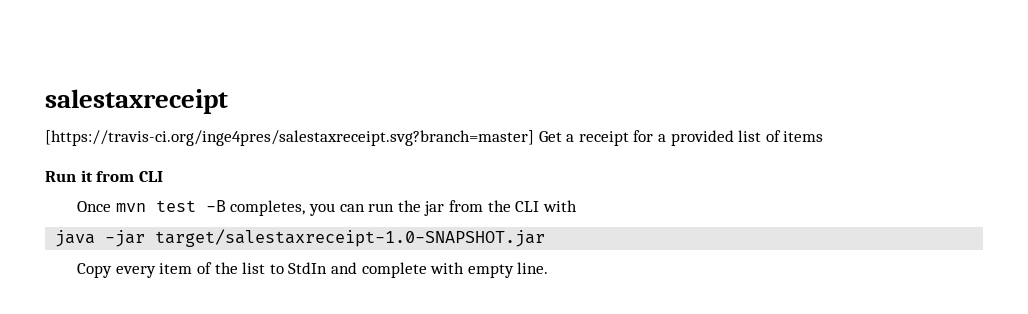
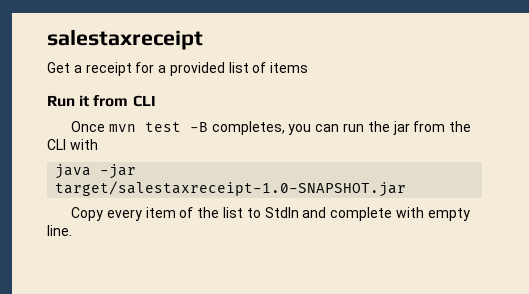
- [https://travis-ci.org/inge4pres/salestaxreceipt.svg?branch=master] Get a receipt for a provided list of items
+ Get a receipt for a provided list of items

